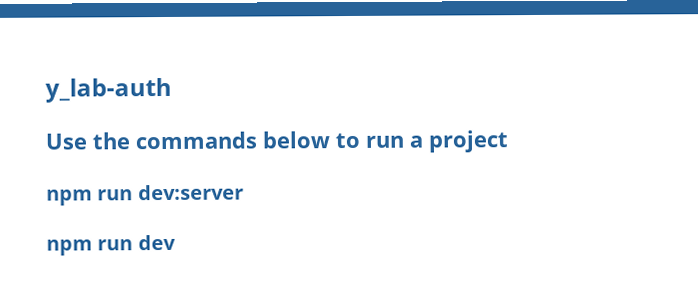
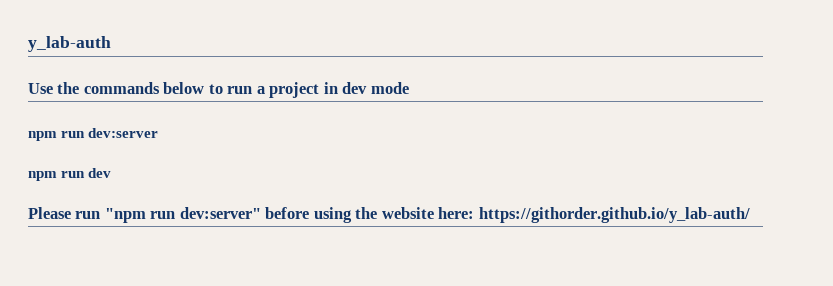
- Use the commands below to run a project
+ Use the commands below to run a project in dev mode
+ Please run "npm run dev:server" before using the website here: https://githorder.github.io/y_lab-auth/

